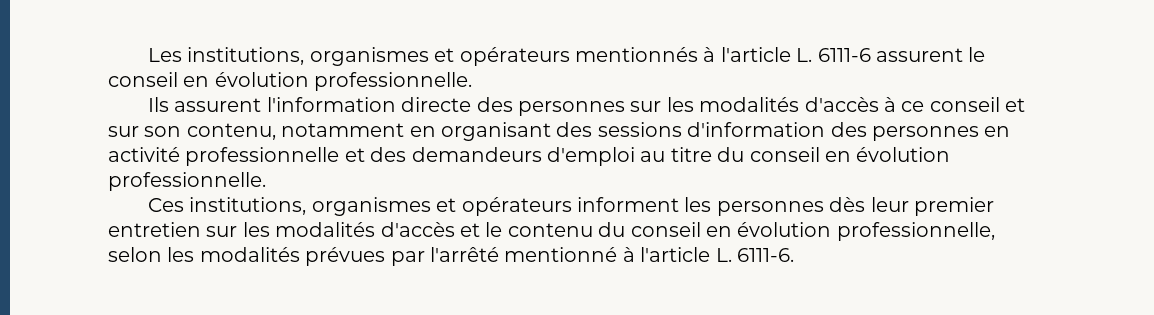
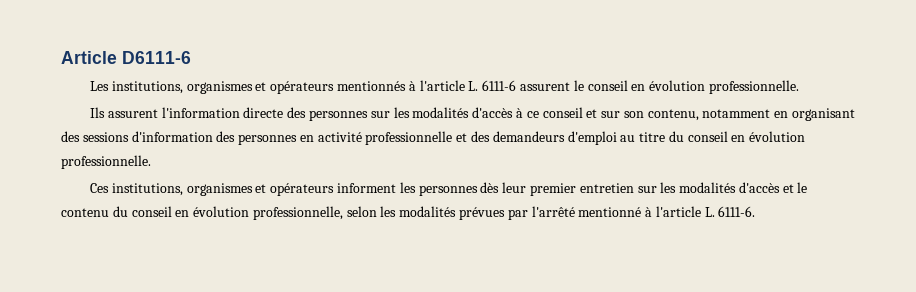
+ Article D6111-6

